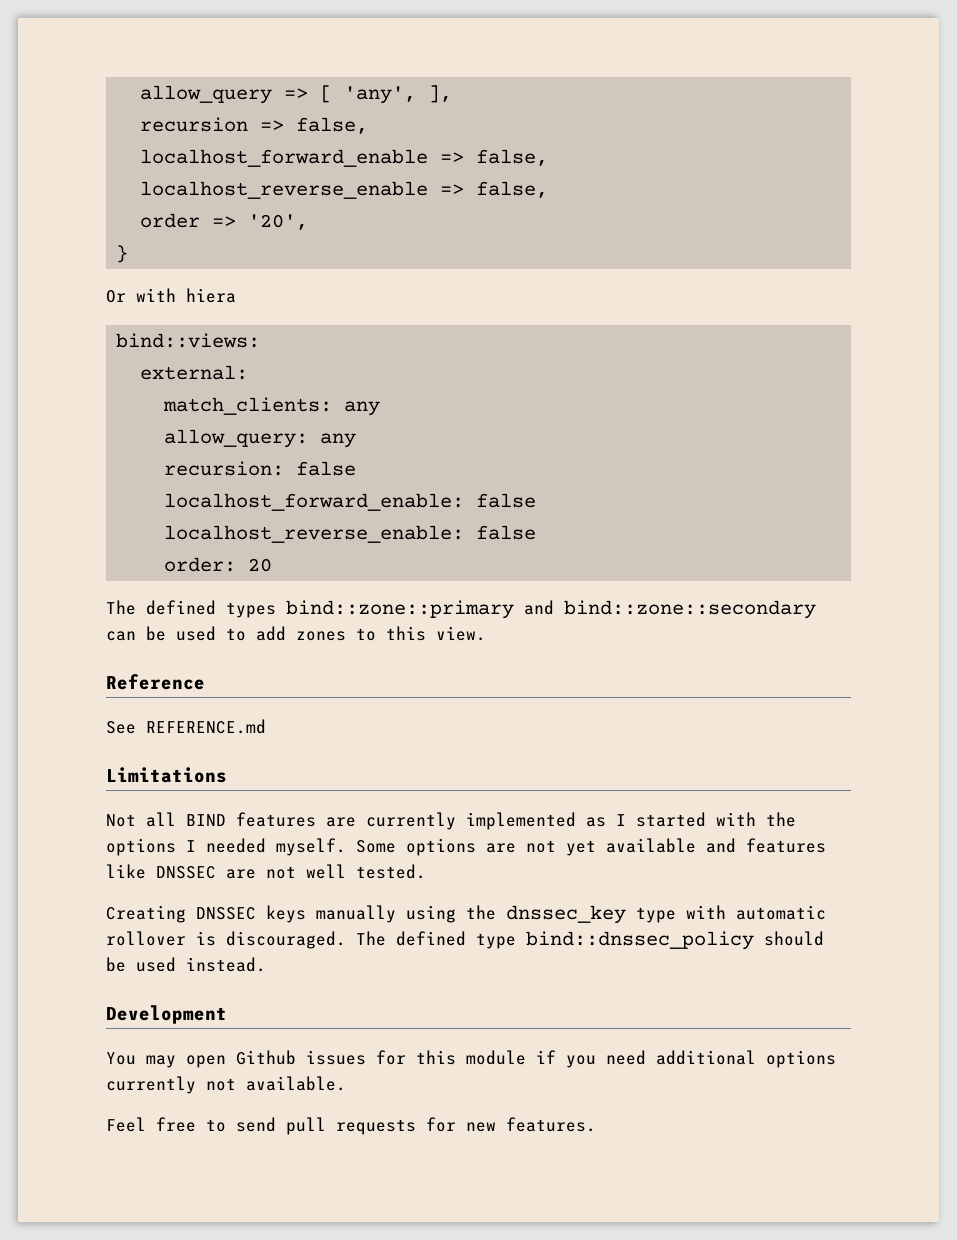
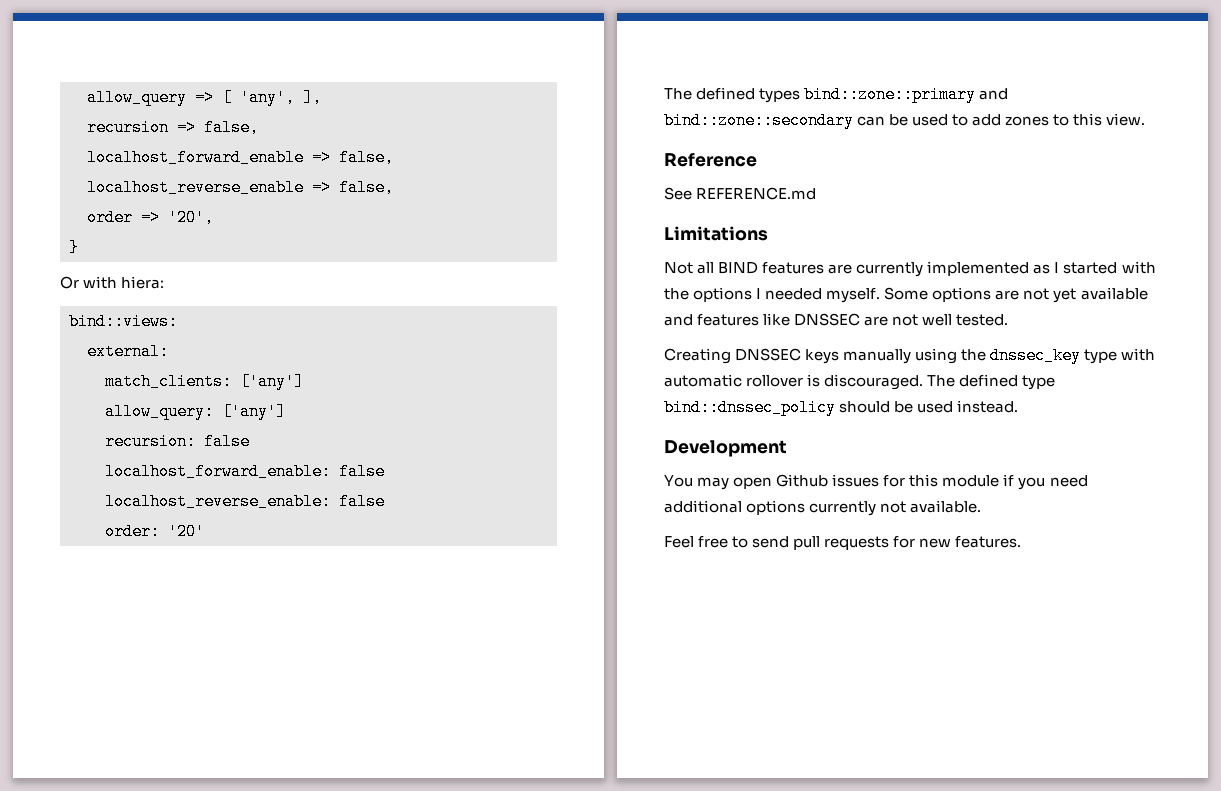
- Or with hiera
+ Or with hiera:
- match_clients: any
+ match_clients: ['any']
- allow_query: any
+ allow_query: ['any']
- order: 20
+ order: '20'

